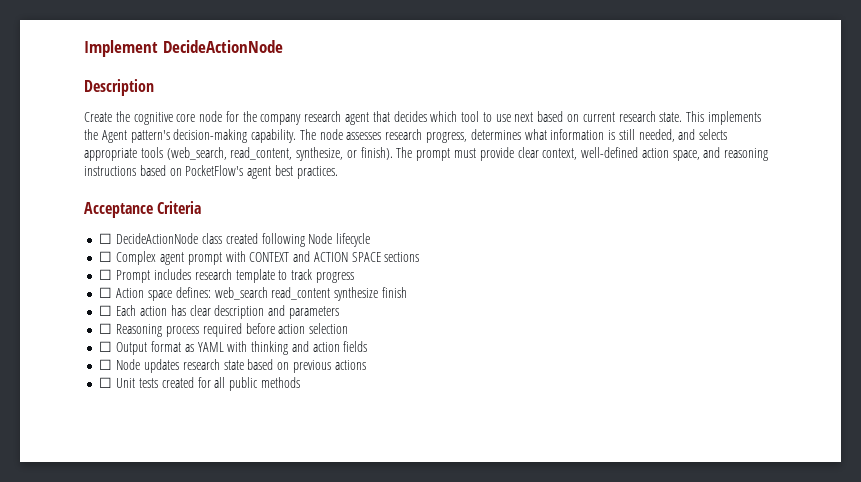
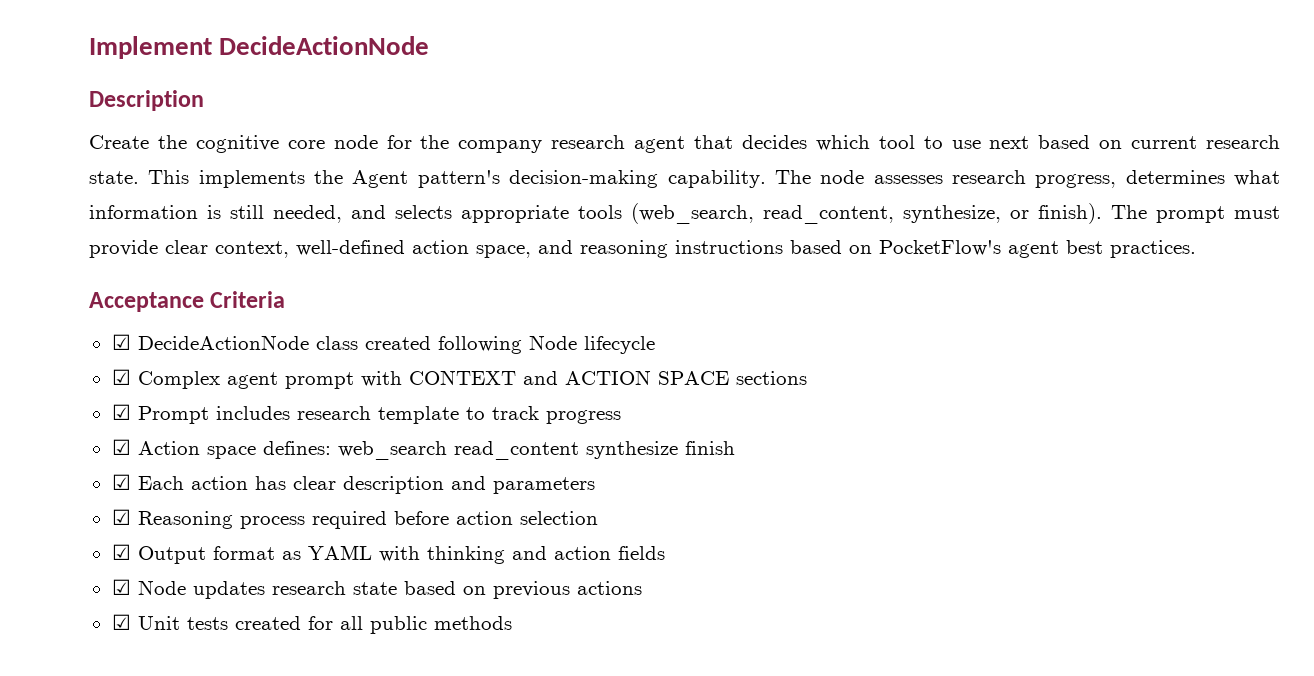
- ☐ DecideActionNode class created following Node lifecycle
+ ☑ DecideActionNode class created following Node lifecycle
- ☐ Complex agent prompt with CONTEXT and ACTION SPACE sections
+ ☑ Complex agent prompt with CONTEXT and ACTION SPACE sections
- ☐ Prompt includes research template to track progress
+ ☑ Prompt includes research template to track progress
- ☐ Action space defines: web_search read_content synthesize finish
+ ☑ Action space defines: web_search read_content synthesize finish
- ☐ Each action has clear description and parameters
+ ☑ Each action has clear description and parameters
- ☐ Reasoning process required before action selection
+ ☑ Reasoning process required before action selection
- ☐ Output format as YAML with thinking and action fields
+ ☑ Output format as YAML with thinking and action fields
- ☐ Node updates research state based on previous actions
+ ☑ Node updates research state based on previous actions
- ☐ Unit tests created for all public methods
+ ☑ Unit tests created for all public methods

